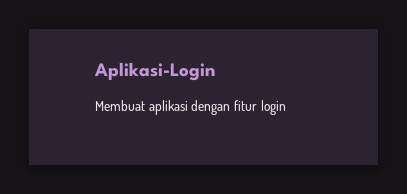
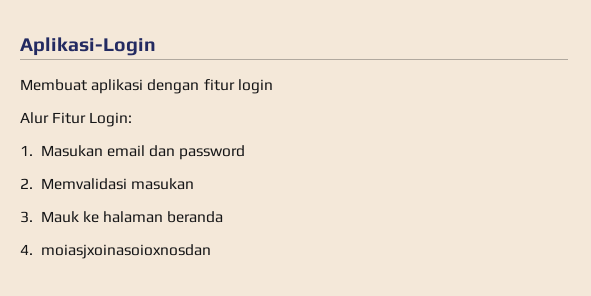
+ Alur Fitur Login:
+ 1. Masukan email dan password
+ 2. Memvalidasi masukan
+ 3. Mauk ke halaman beranda
+ 4. moiasjxoinasoioxnosdan

